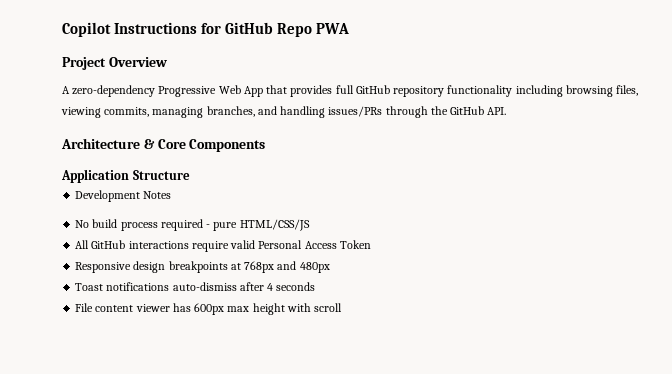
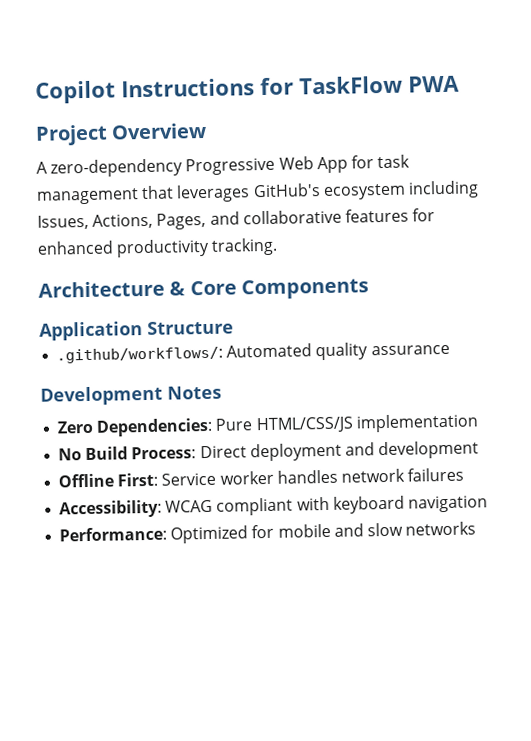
- Copilot Instructions for GitHub Repo PWA
+ Copilot Instructions for TaskFlow PWA
- A zero-dependency Progressive Web App that provides full GitHub repository functionality including browsing files, viewing commits, managing branches, and handling issues/PRs through the GitHub API.
+ A zero-dependency Progressive Web App for task management that leverages GitHub's ecosystem including Issues, Actions, Pages, and collaborative features for enhanced productivity tracking.
+ .github/workflows/: Automated quality assurance
  Development Notes
- No build process required - pure HTML/CSS/JS
- All GitHub interactions require valid Personal Access Token
- Responsive design breakpoints at 768px and 480px
- Toast notifications auto-dismiss after 4 seconds
- File content viewer has 600px max height with scroll
+ Zero Dependencies: Pure HTML/CSS/JS implementation
+ No Build Process: Direct deployment and development
+ Offline First: Service worker handles network failures
+ Accessibility: WCAG compliant with keyboard navigation
+ Performance: Optimized for mobile and slow networks

